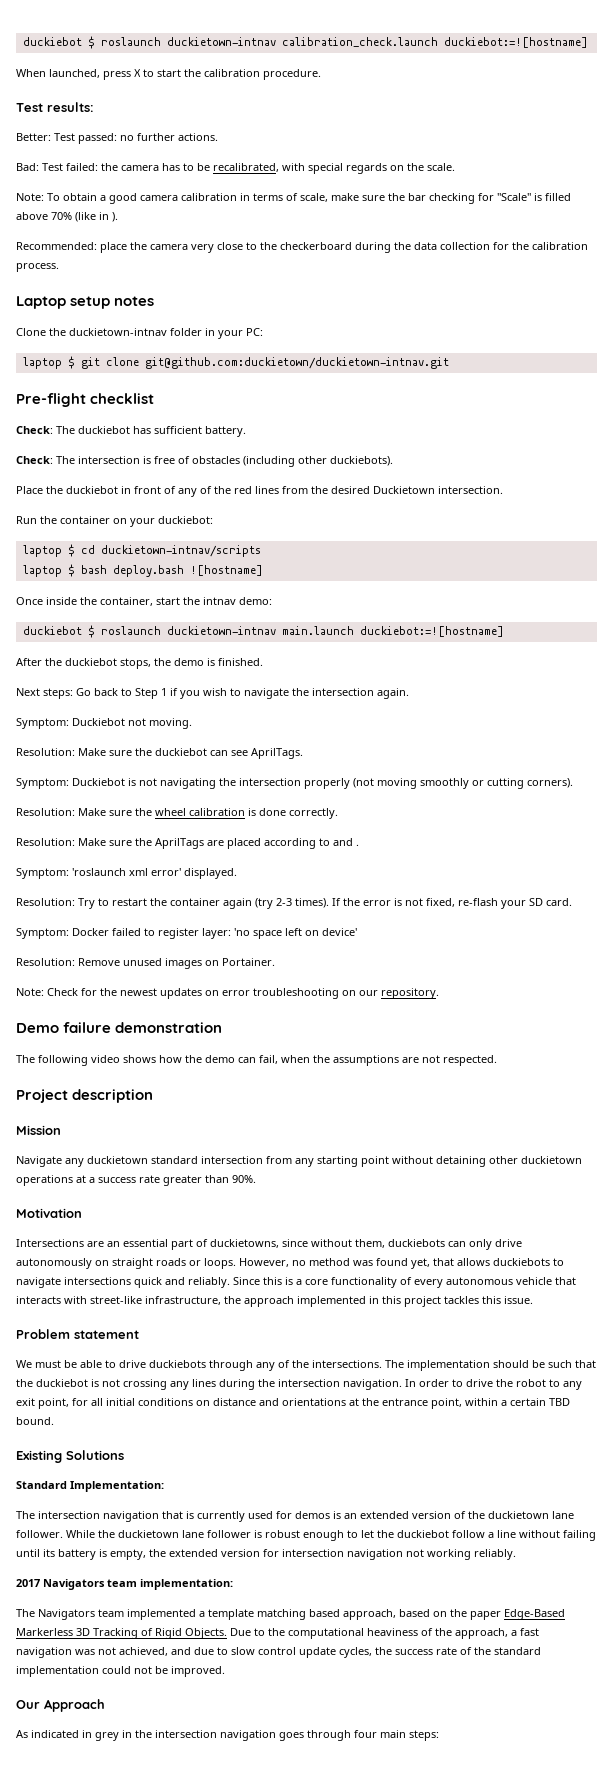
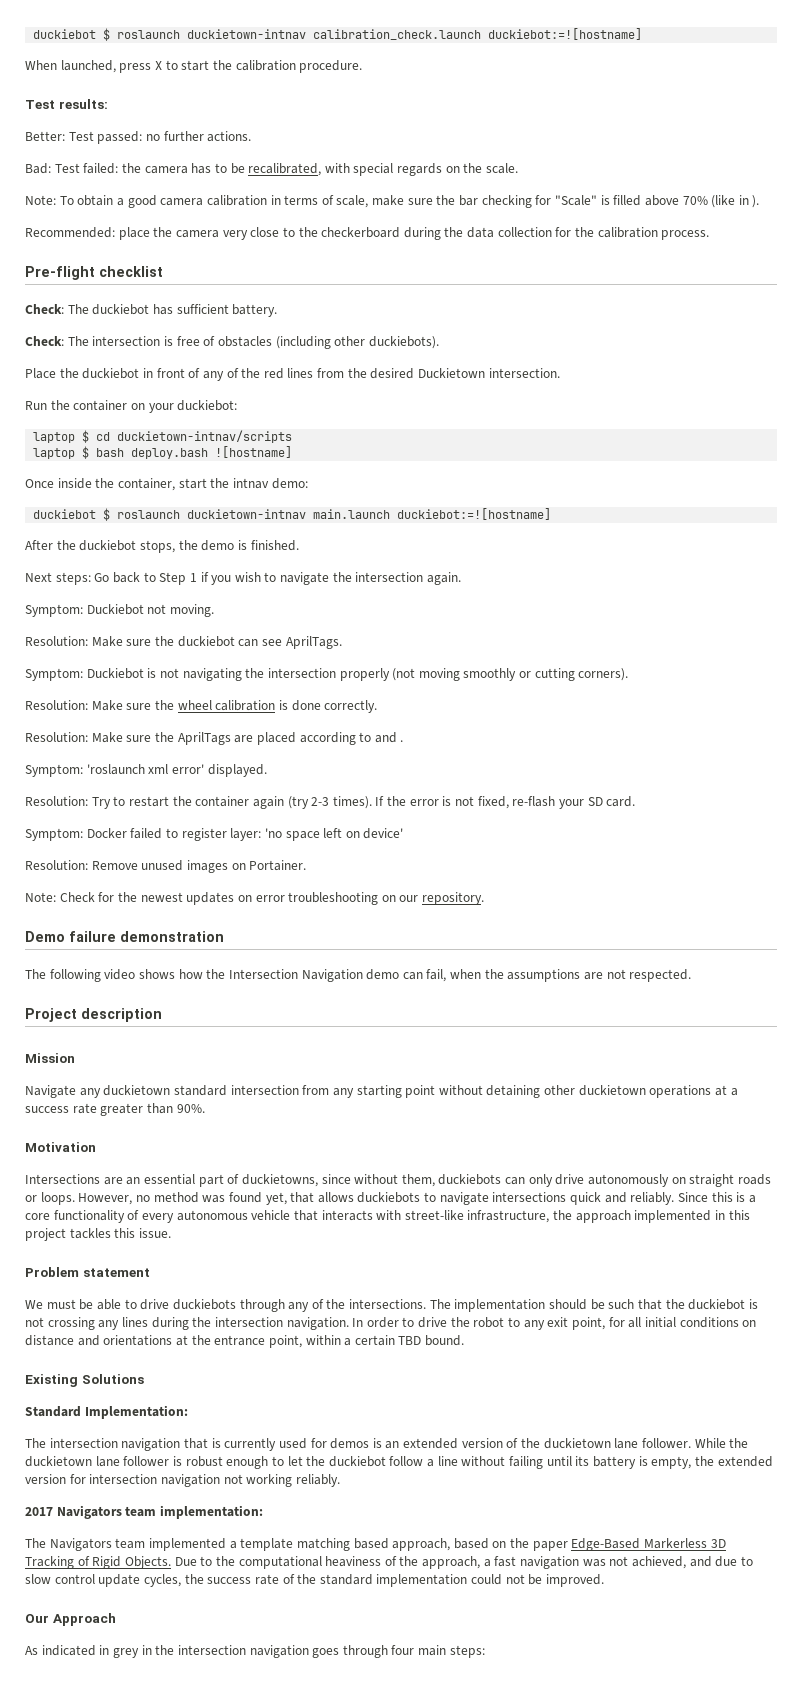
- Laptop setup notes
- Clone the duckietown-intnav folder in your PC:
- laptop $ git clone git@github.com:duckietown/duckietown-intnav.git
- The following video shows how the demo can fail, when the assumptions are not respected.
+ The following video shows how the Intersection Navigation demo can fail, when the assumptions are not respected.

